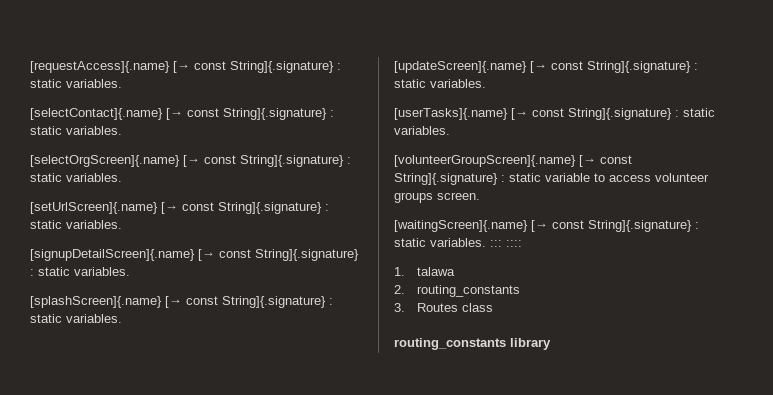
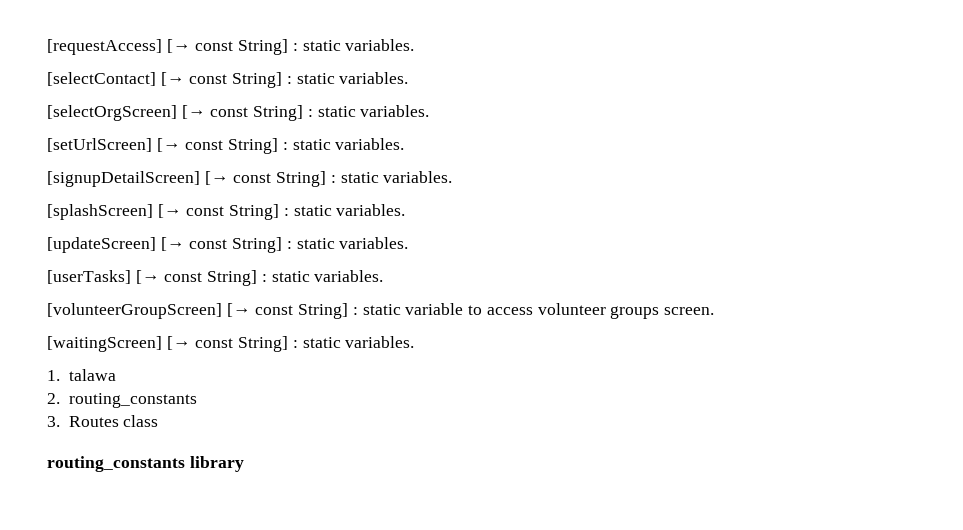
- [requestAccess]{.name} [→ const String]{.signature} : static variables.
- [selectContact]{.name} [→ const String]{.signature} : static variables.
- [selectOrgScreen]{.name} [→ const String]{.signature} : static variables.
- [setUrlScreen]{.name} [→ const String]{.signature} : static variables.
- [signupDetailScreen]{.name} [→ const String]{.signature} : static variables.
- [splashScreen]{.name} [→ const String]{.signature} : static variables.
- [updateScreen]{.name} [→ const String]{.signature} : static variables.
- [userTasks]{.name} [→ const String]{.signature} : static variables.
- [volunteerGroupScreen]{.name} [→ const String]{.signature} : static variable to access volunteer groups screen.
+ [requestAccess] [→ const String] : static variables.
+ [selectContact] [→ const String] : static variables.
+ [selectOrgScreen] [→ const String] : static variables.
+ [setUrlScreen] [→ const String] : static variables.
+ [signupDetailScreen] [→ const String] : static variables.
+ [splashScreen] [→ const String] : static variables.
+ [updateScreen] [→ const String] : static variables.
+ [userTasks] [→ const String] : static variables.
+ [volunteerGroupScreen] [→ const String] : static variable to access volunteer groups screen.
- [waitingScreen]{.name} [→ const String]{.signature} : static variables. ::: ::::
+ [waitingScreen] [→ const String] : static variables.

